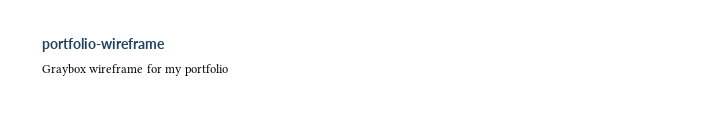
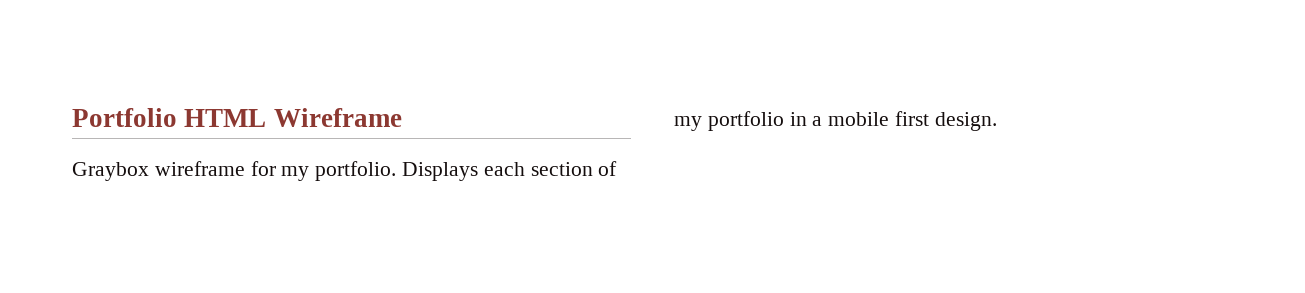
- portfolio-wireframe
+ Portfolio HTML Wireframe
- Graybox wireframe for my portfolio
+ Graybox wireframe for my portfolio. Displays each section of my portfolio in a mobile first design.

